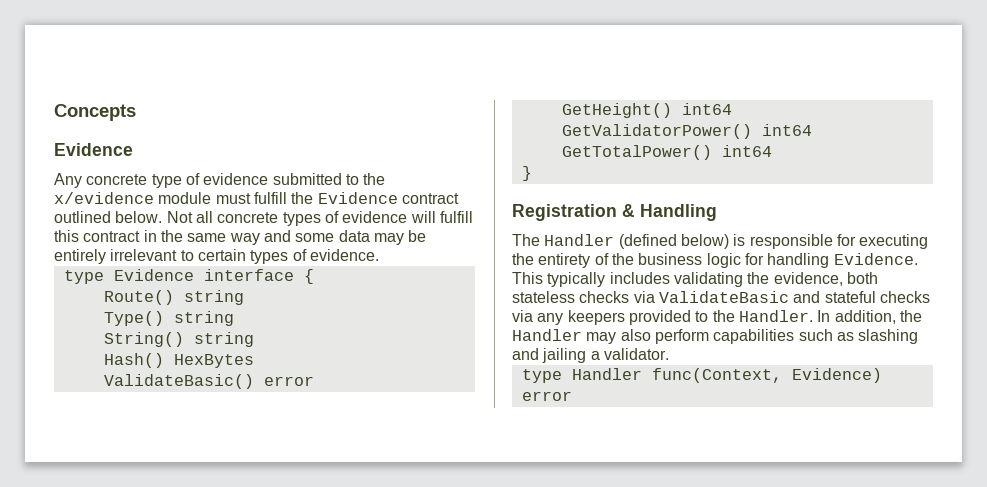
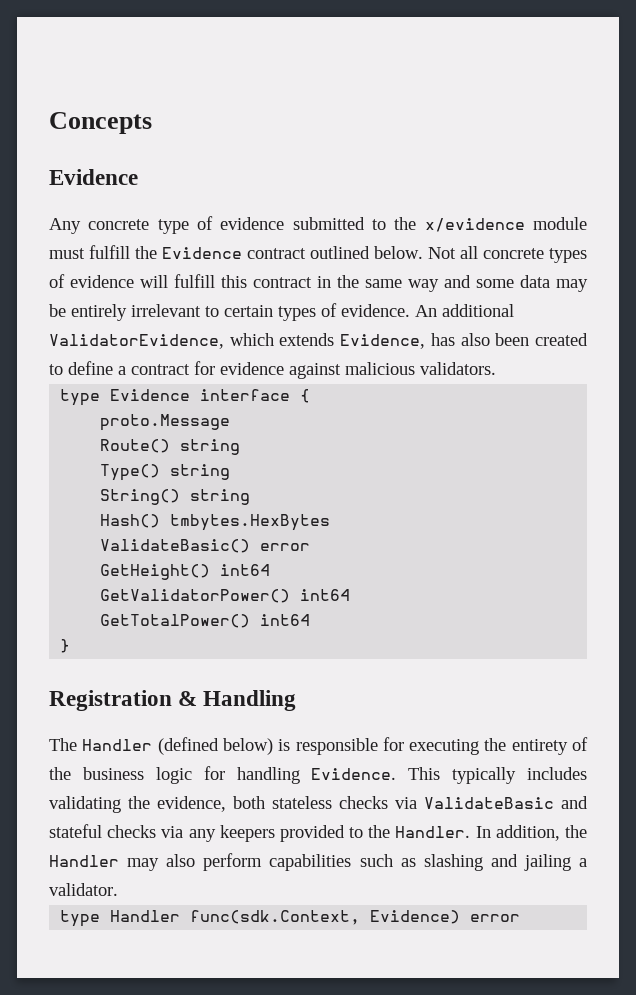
+ An additional ValidatorEvidence, which extends Evidence, has also been created to define a contract for evidence against malicious validators.
+ proto.Message
- Hash() HexBytes
+ Hash() tmbytes.HexBytes
- type Handler func(Context, Evidence) error
+ type Handler func(sdk.Context, Evidence) error

